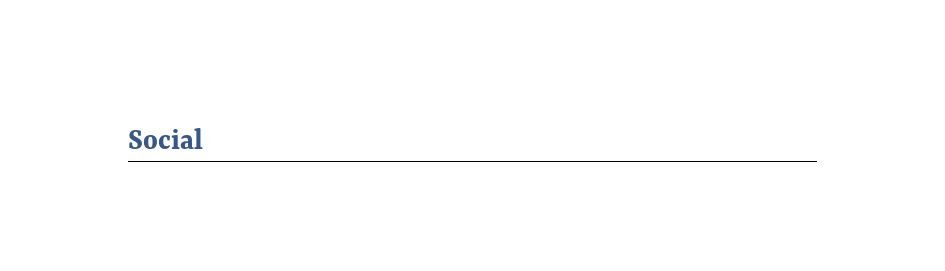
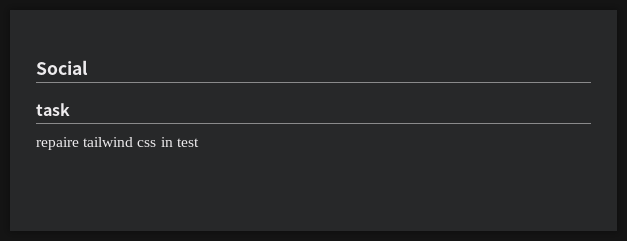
+ task
+ repaire tailwind css in test

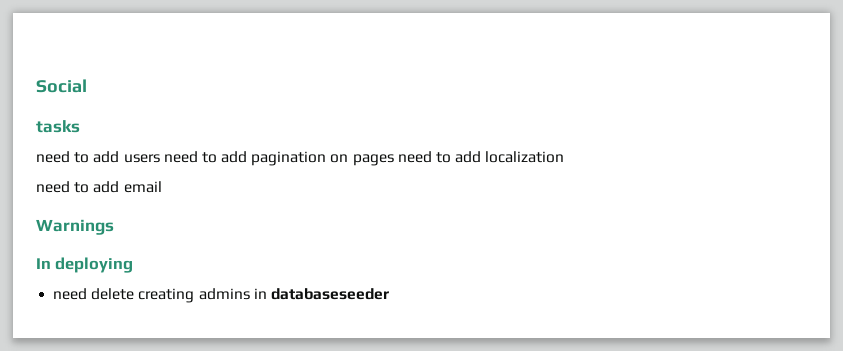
- task
- repaire tailwind css in test
+ tasks
+ need to add users need to add pagination on pages need to add localization
+ need to add email
+ Warnings
+ In deploying
+ need delete creating admins in databaseseeder

